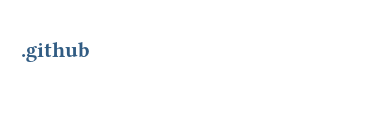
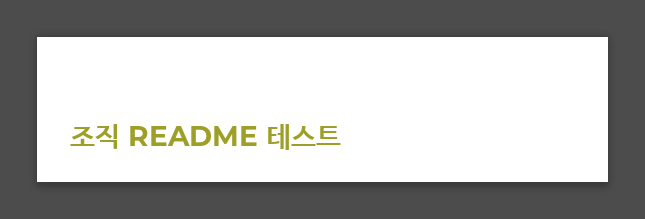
- .github
+ 조직 README 테스트

